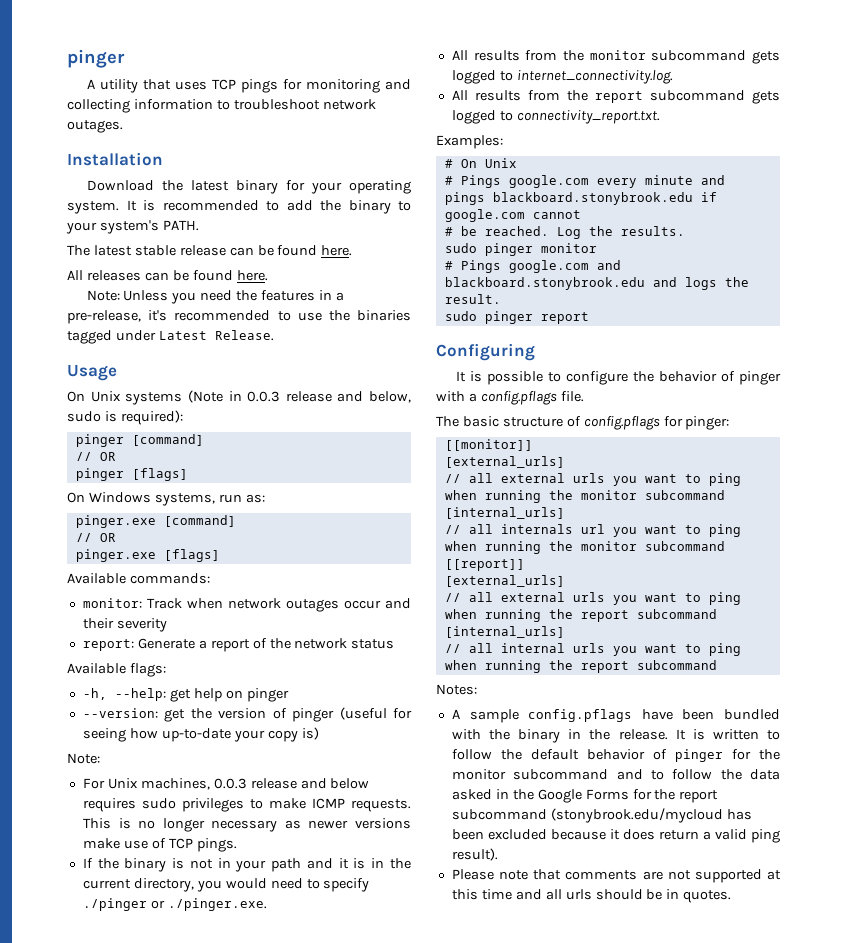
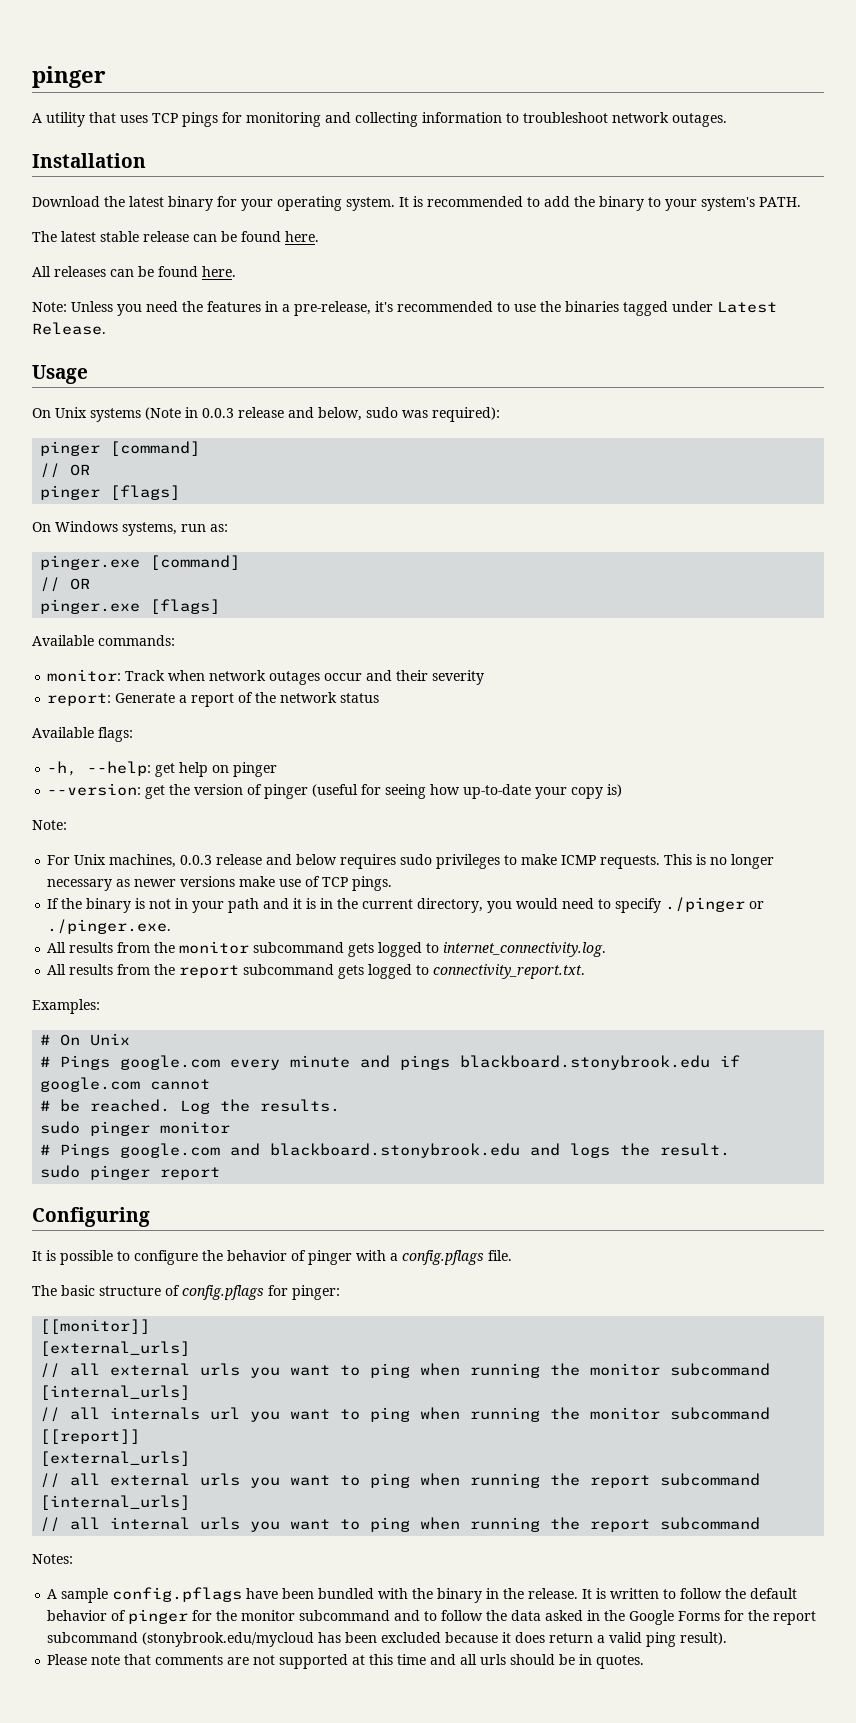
- On Unix systems (Note in 0.0.3 release and below, sudo is required):
+ On Unix systems (Note in 0.0.3 release and below, sudo was required):

